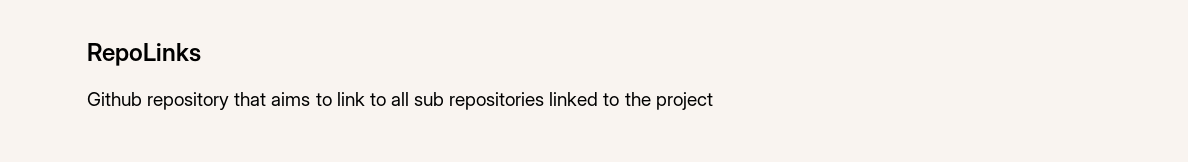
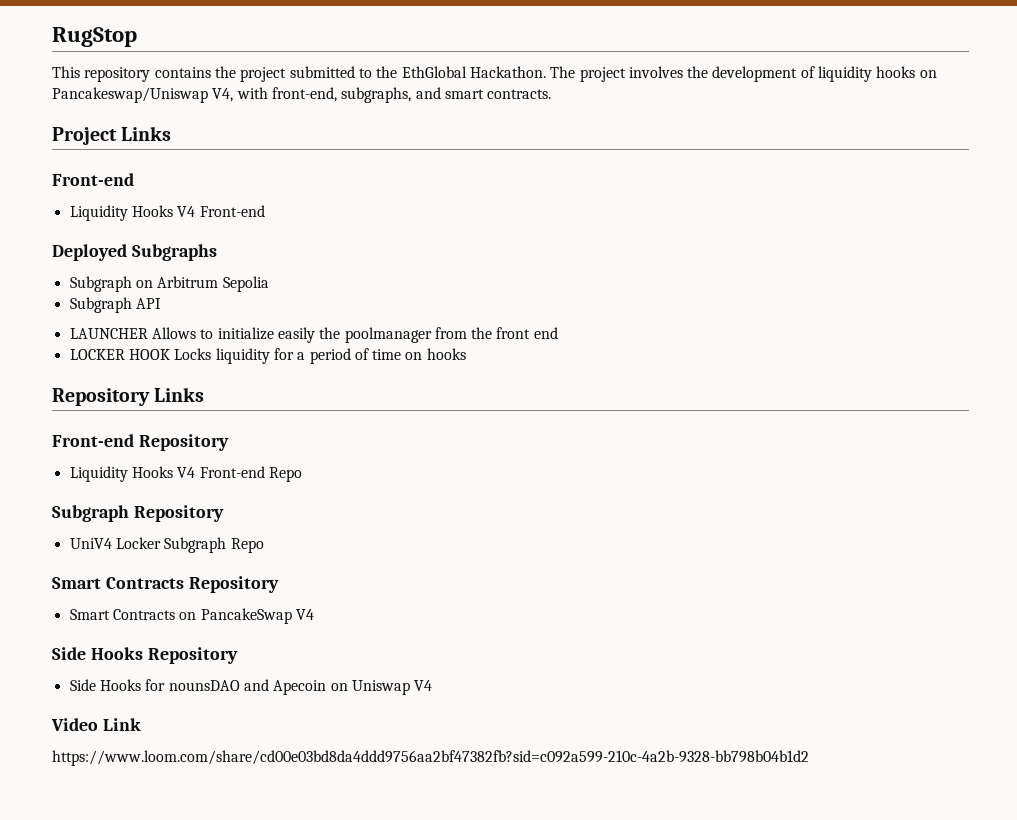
- RepoLinks
- Github repository that aims to link to all sub repositories linked to the project
+ RugStop
+ This repository contains the project submitted to the EthGlobal Hackathon. The project involves the development of liquidity hooks on Pancakeswap/Uniswap V4, with front-end, subgraphs, and smart contracts.
+ Project Links
+ Front-end
+ Liquidity Hooks V4 Front-end
+ Deployed Subgraphs
+ Subgraph on Arbitrum Sepolia
+ Subgraph API
+ LAUNCHER Allows to initialize easily the poolmanager from the front end
+ LOCKER HOOK Locks liquidity for a period of time on hooks
+ Repository Links
+ Front-end Repository
+ Liquidity Hooks V4 Front-end Repo
+ Subgraph Repository
+ UniV4 Locker Subgraph Repo
+ Smart Contracts Repository
+ Smart Contracts on PancakeSwap V4
+ Side Hooks Repository
+ Side Hooks for nounsDAO and Apecoin on Uniswap V4
+ Video Link
+ https://www.loom.com/share/cd00e03bd8da4ddd9756aa2bf47382fb?sid=c092a599-210c-4a2b-9328-bb798b04b1d2

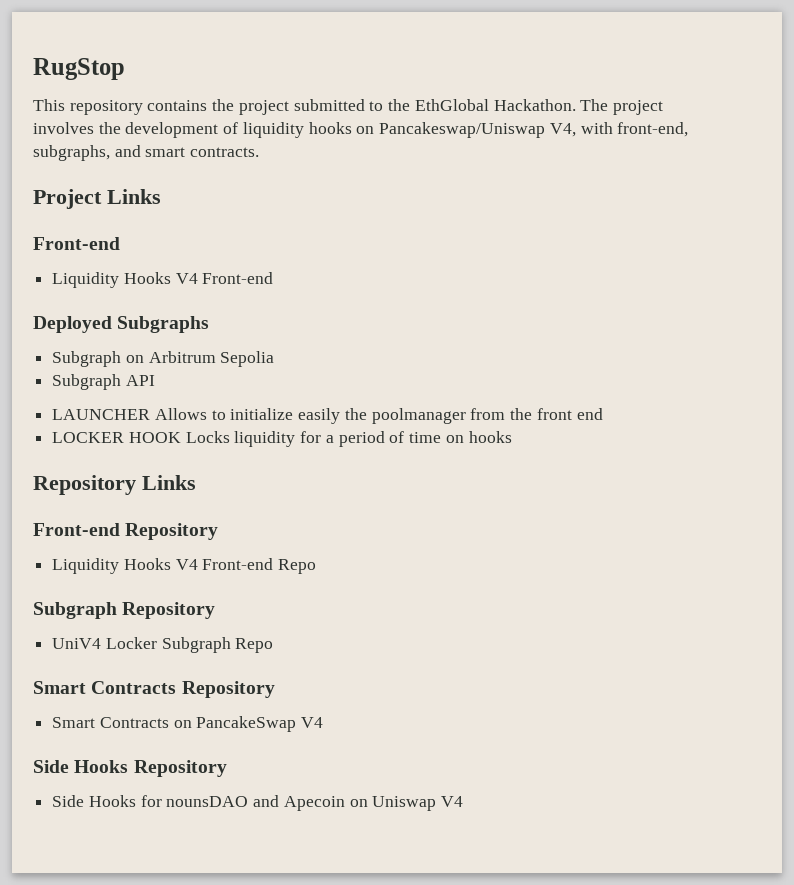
- Video Link
- https://www.loom.com/share/cd00e03bd8da4ddd9756aa2bf47382fb?sid=c092a599-210c-4a2b-9328-bb798b04b1d2

